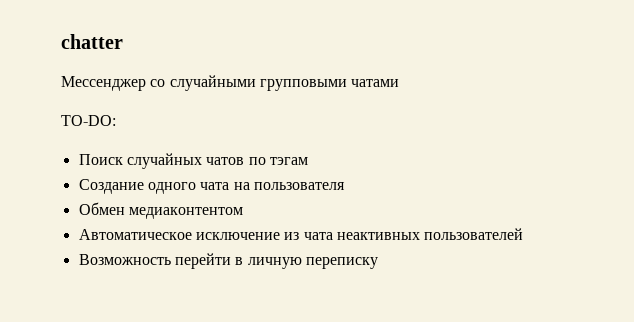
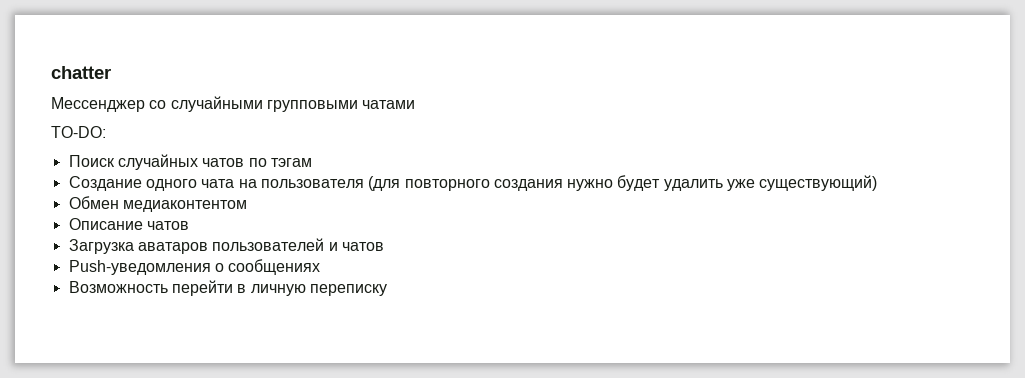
- Создание одного чата на пользователя
+ Создание одного чата на пользователя (для повторного создания нужно будет удалить уже существующий)
  Обмен медиаконтентом
- Автоматическое исключение из чата неактивных пользователей
+ Описание чатов
+ Загрузка аватаров пользователей и чатов
+ Push-уведомления о сообщениях

